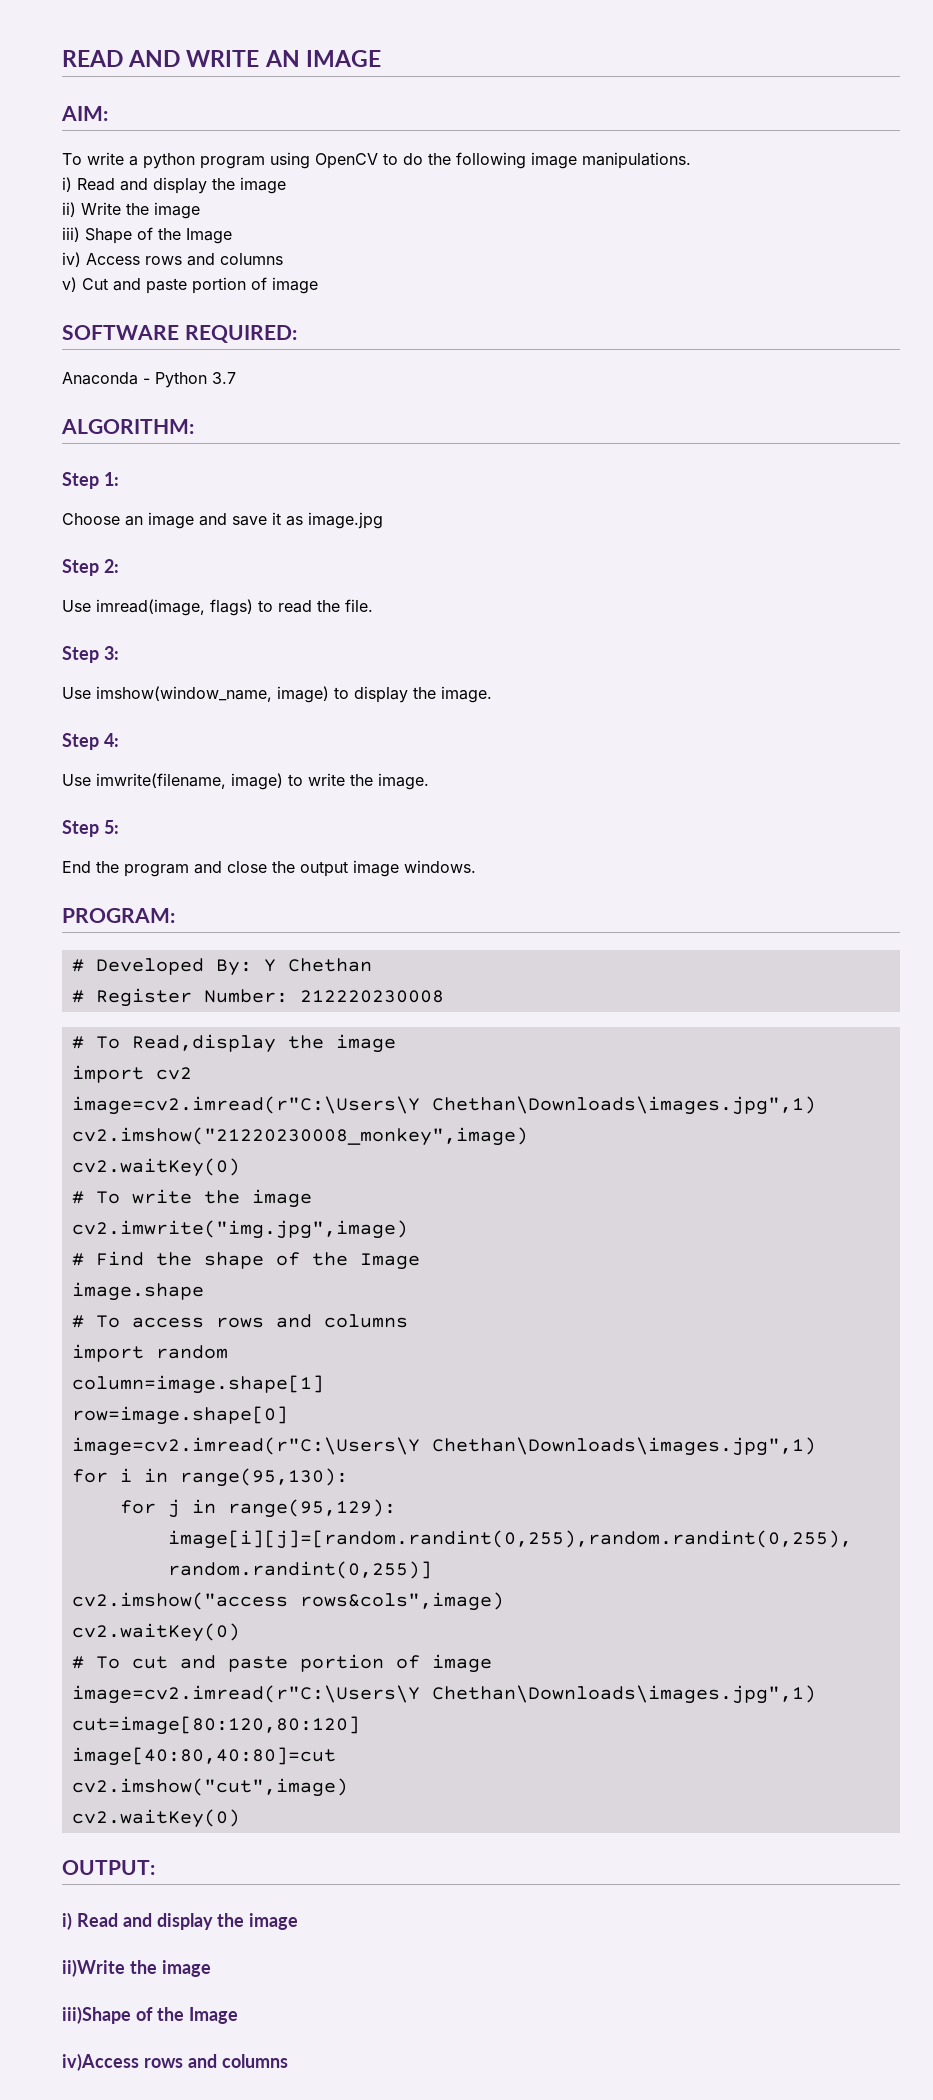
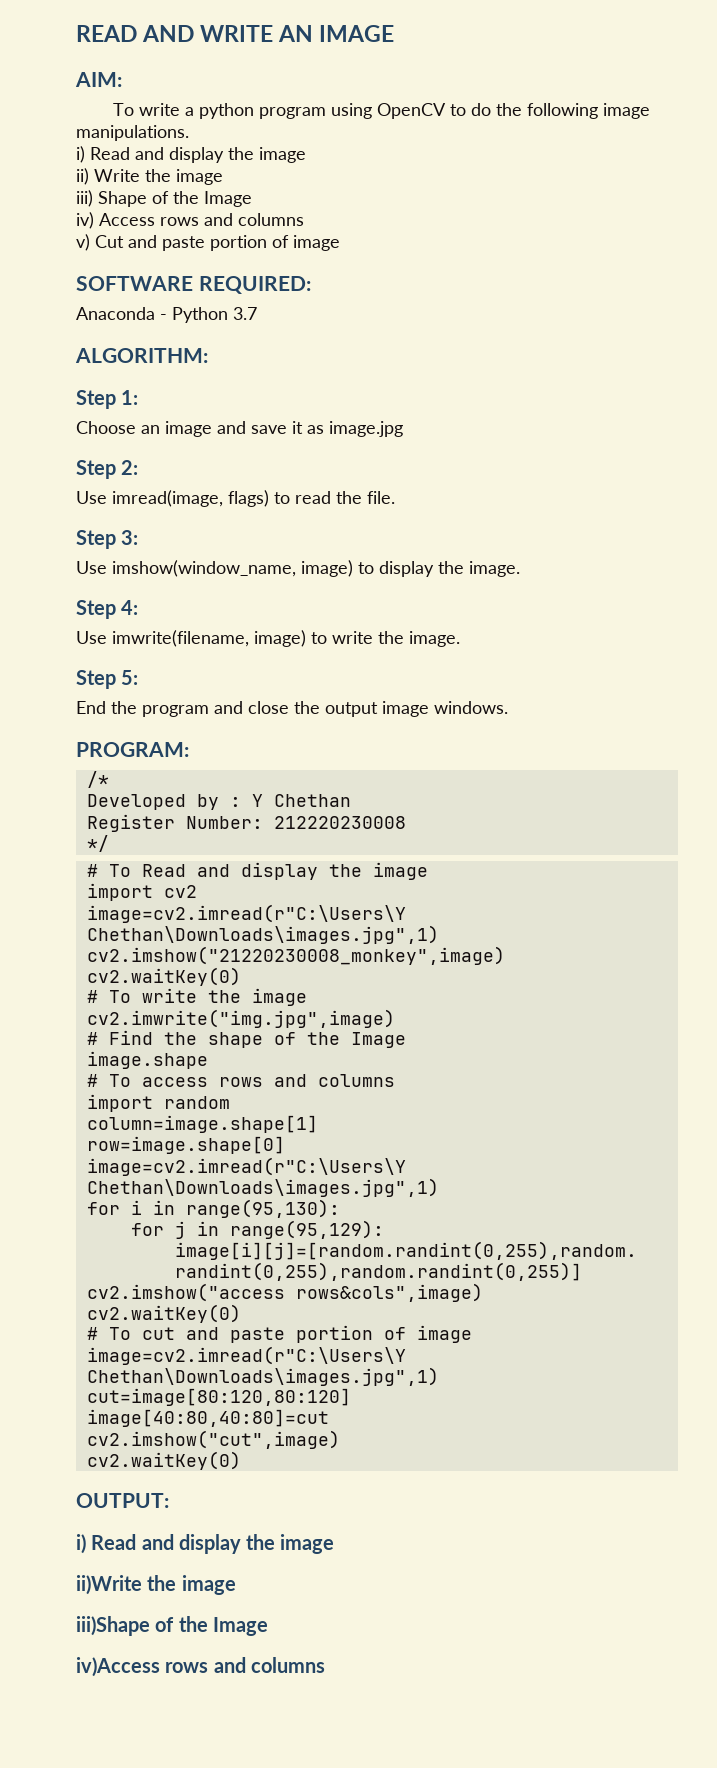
- # Developed By: Y Chethan
+ /*
+ Developed by : Y Chethan
- # Register Number: 212220230008
+ Register Number: 212220230008
- # To Read,display the image
+ */
+ # To Read and display the image

